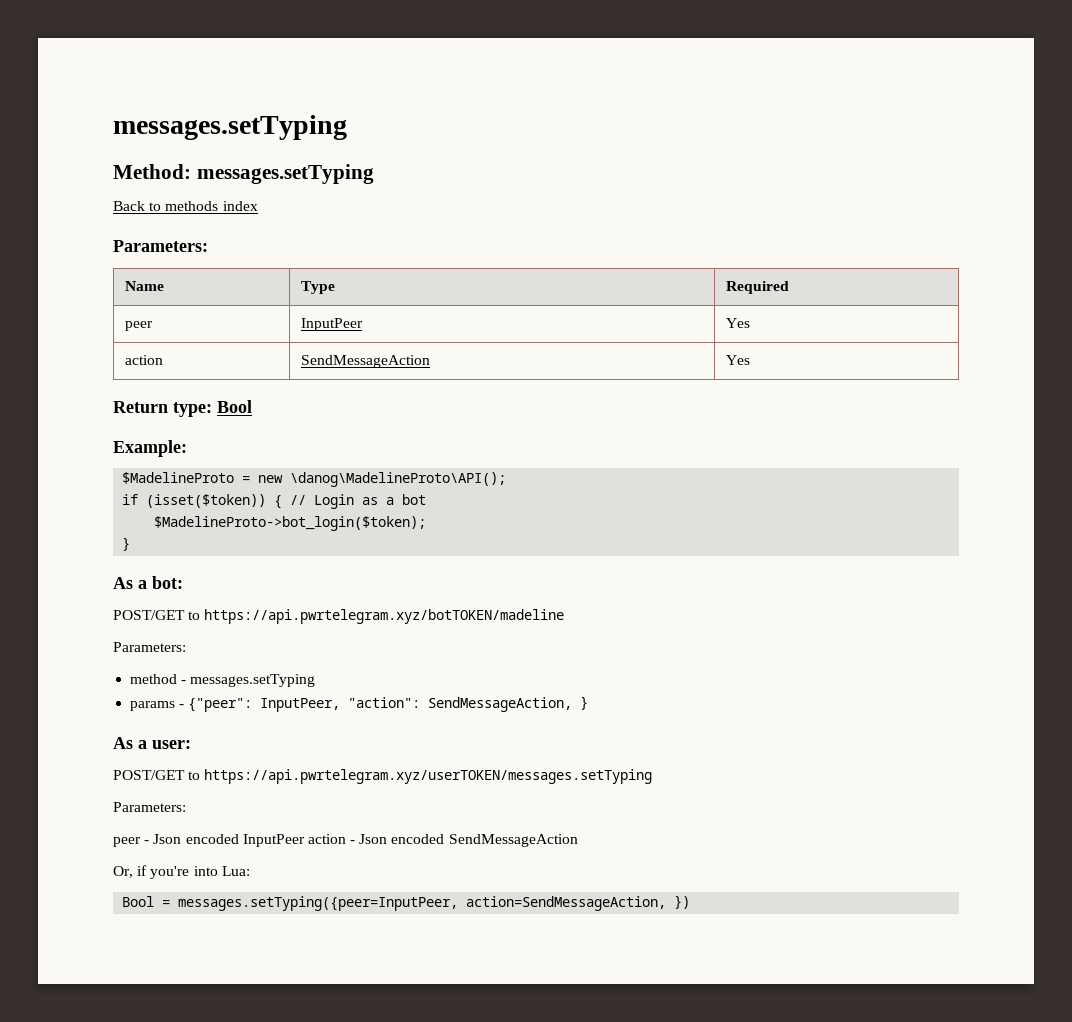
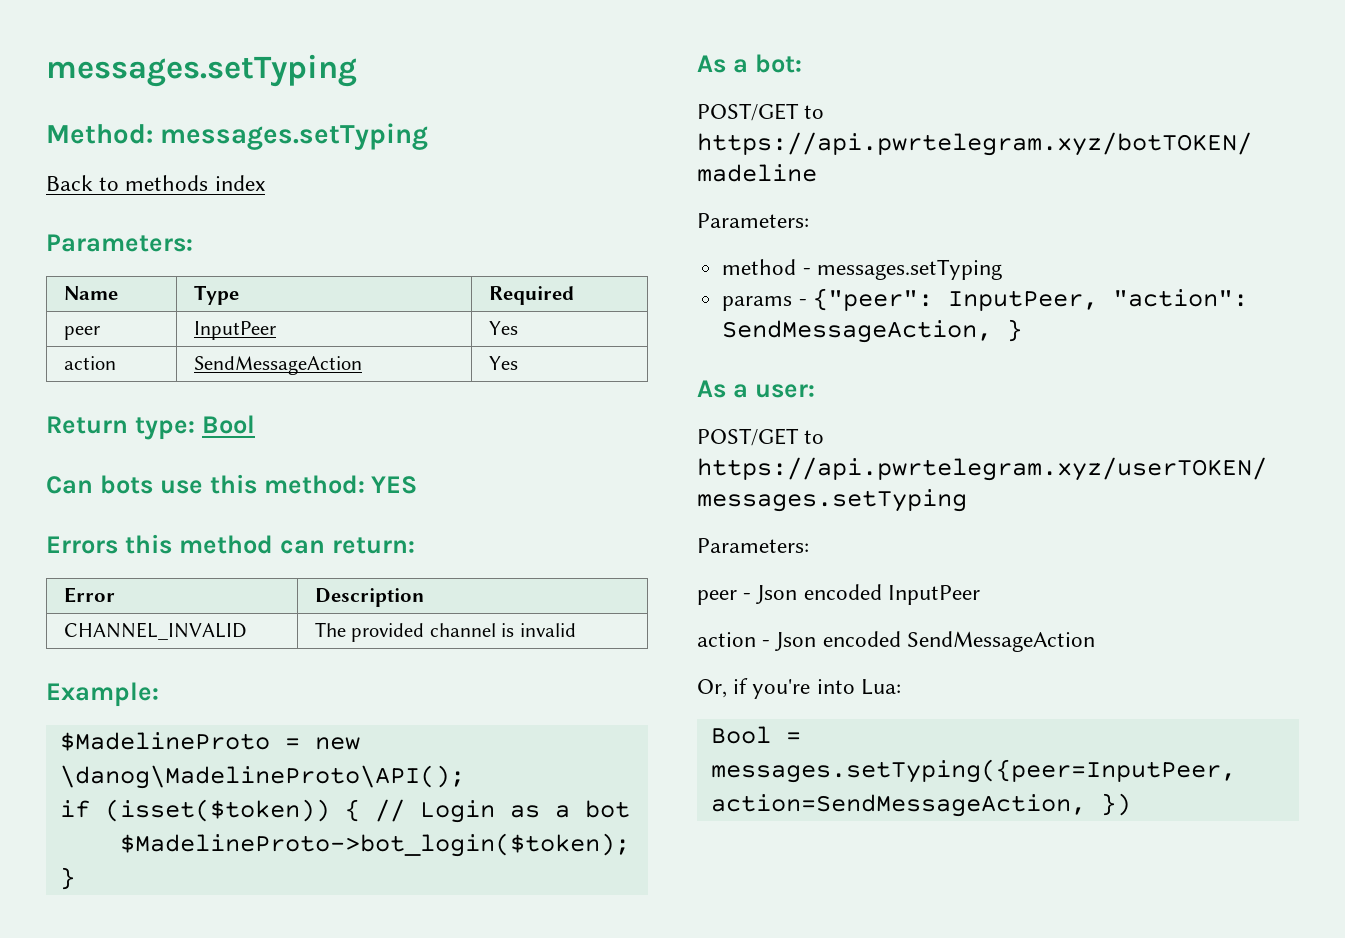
+ Can bots use this method: YES
+ Errors this method can return:
+ Error | Description
+ CHANNEL_INVALID | The provided channel is invalid
- peer - Json encoded InputPeer action - Json encoded SendMessageAction
+ peer - Json encoded InputPeer
+ action - Json encoded SendMessageAction

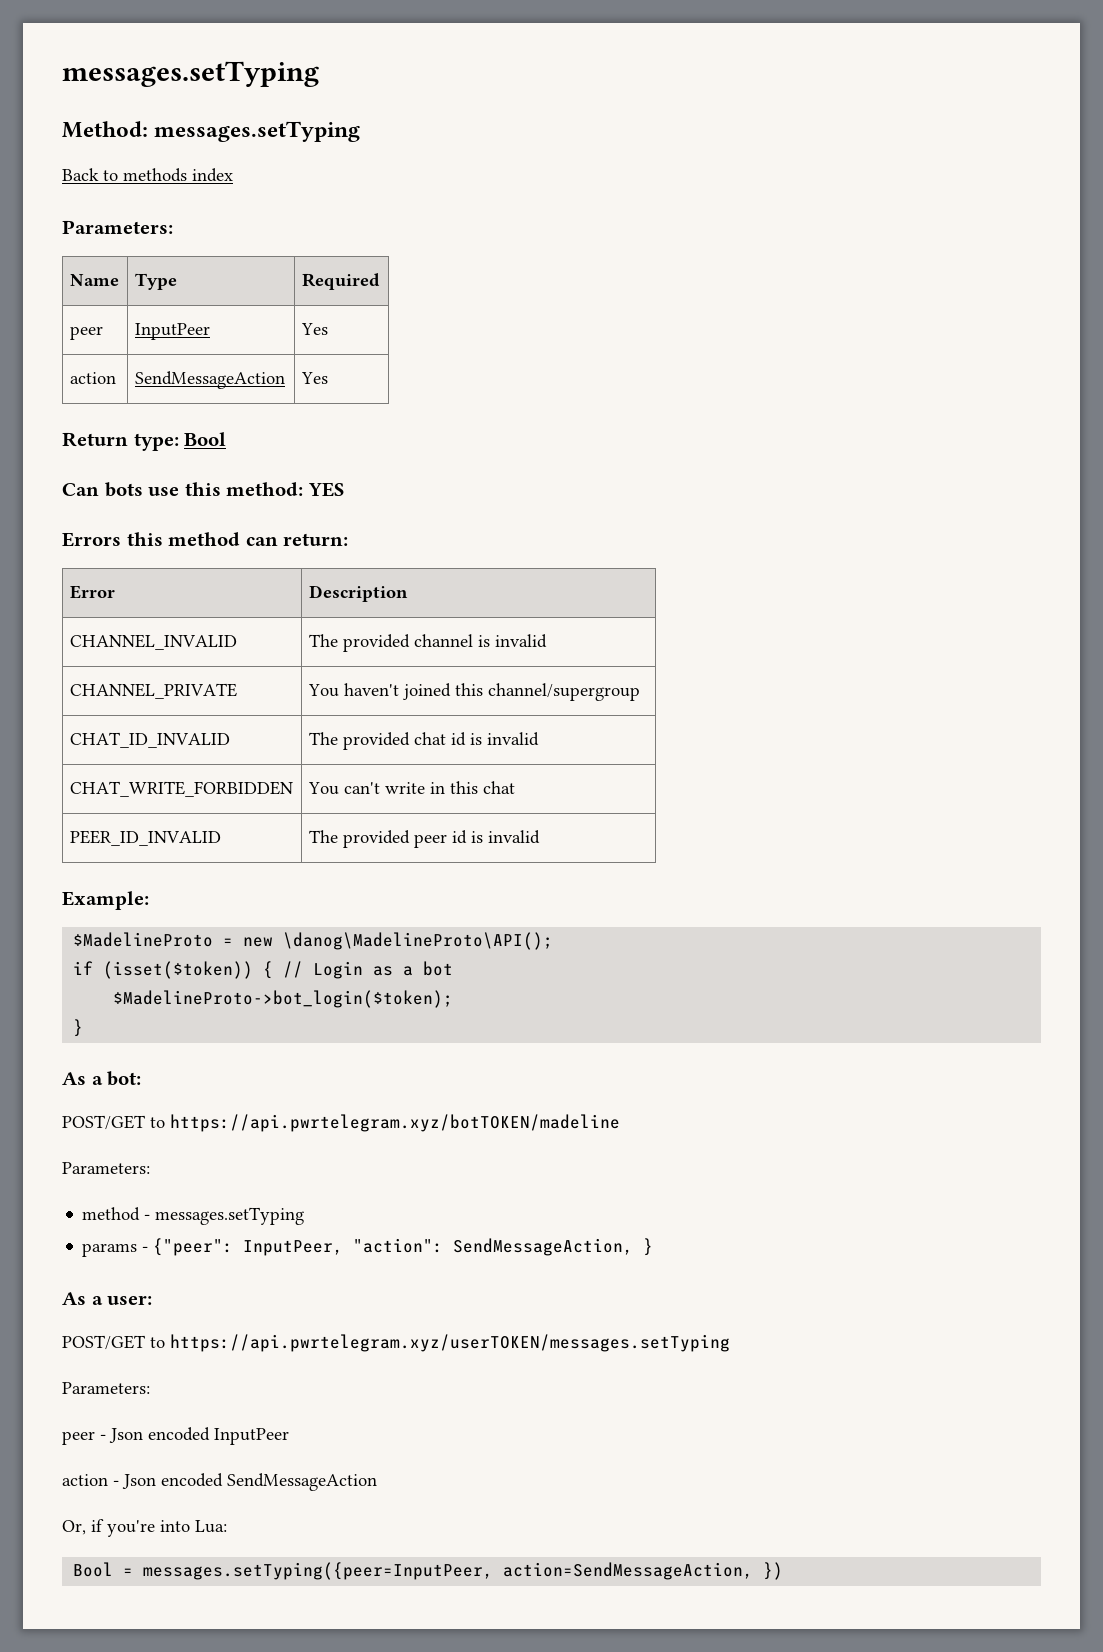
+ CHANNEL_PRIVATE | You haven't joined this channel/supergroup
+ CHAT_ID_INVALID | The provided chat id is invalid
+ CHAT_WRITE_FORBIDDEN | You can't write in this chat
+ PEER_ID_INVALID | The provided peer id is invalid

